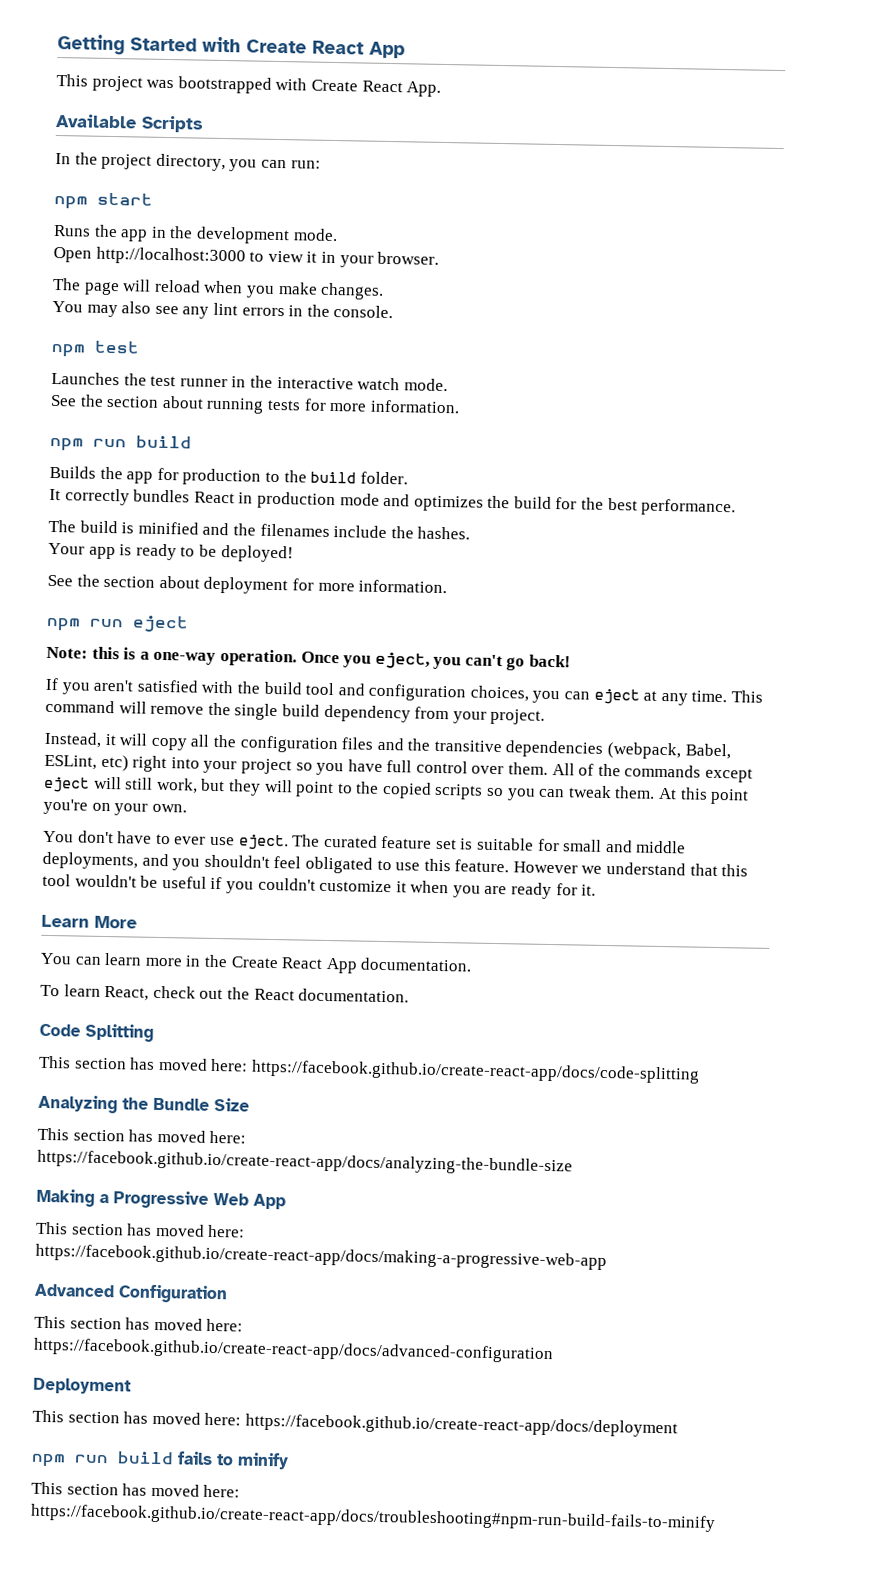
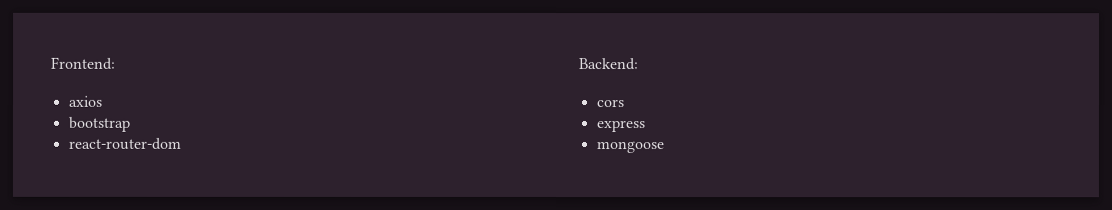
- Getting Started with Create React App
- This project was bootstrapped with Create React App.
- Available Scripts
- In the project directory, you can run:
- npm start
- Runs the app in the development mode.
- Open http://localhost:3000 to view it in your browser.
- The page will reload when you make changes.
- You may also see any lint errors in the console.
- npm test
- Launches the test runner in the interactive watch mode.
- See the section about running tests for more information.
- npm run build
- Builds the app for production to the build folder.
- It correctly bundles React in production mode and optimizes the build for the best performance.
- The build is minified and the filenames include the hashes.
- Your app is ready to be deployed!
- See the section about deployment for more information.
- npm run eject
- Note: this is a one-way operation. Once you eject, you can't go back!
- If you aren't satisfied with the build tool and configuration choices, you can eject at any time. This command will remove the single build dependency from your project.
- Instead, it will copy all the configuration files and the transitive dependencies (webpack, Babel, ESLint, etc) right into your project so you have full control over them. All of the commands except eject will still work, but they will point to the copied scripts so you can tweak them. At this point you're on your own.
- You don't have to ever use eject. The curated feature set is suitable for small and middle deployments, and you shouldn't feel obligated to use this feature. However we understand that this tool wouldn't be useful if you couldn't customize it when you are ready for it.
- Learn More
- You can learn more in the Create React App documentation.
- To learn React, check out the React documentation.
- Code Splitting
- This section has moved here: https://facebook.github.io/create-react-app/docs/code-splitting
- Analyzing the Bundle Size
- This section has moved here: https://facebook.github.io/create-react-app/docs/analyzing-the-bundle-size
- Making a Progressive Web App
- This section has moved here: https://facebook.github.io/create-react-app/docs/making-a-progressive-web-app
- Advanced Configuration
- This section has moved here: https://facebook.github.io/create-react-app/docs/advanced-configuration
- Deployment
- This section has moved here: https://facebook.github.io/create-react-app/docs/deployment
- npm run build fails to minify
- This section has moved here: https://facebook.github.io/create-react-app/docs/troubleshooting#npm-run-build-fails-to-minify
+ Frontend:
+ axios
+ bootstrap
+ react-router-dom
+ Backend:
+ cors
+ express
+ mongoose

